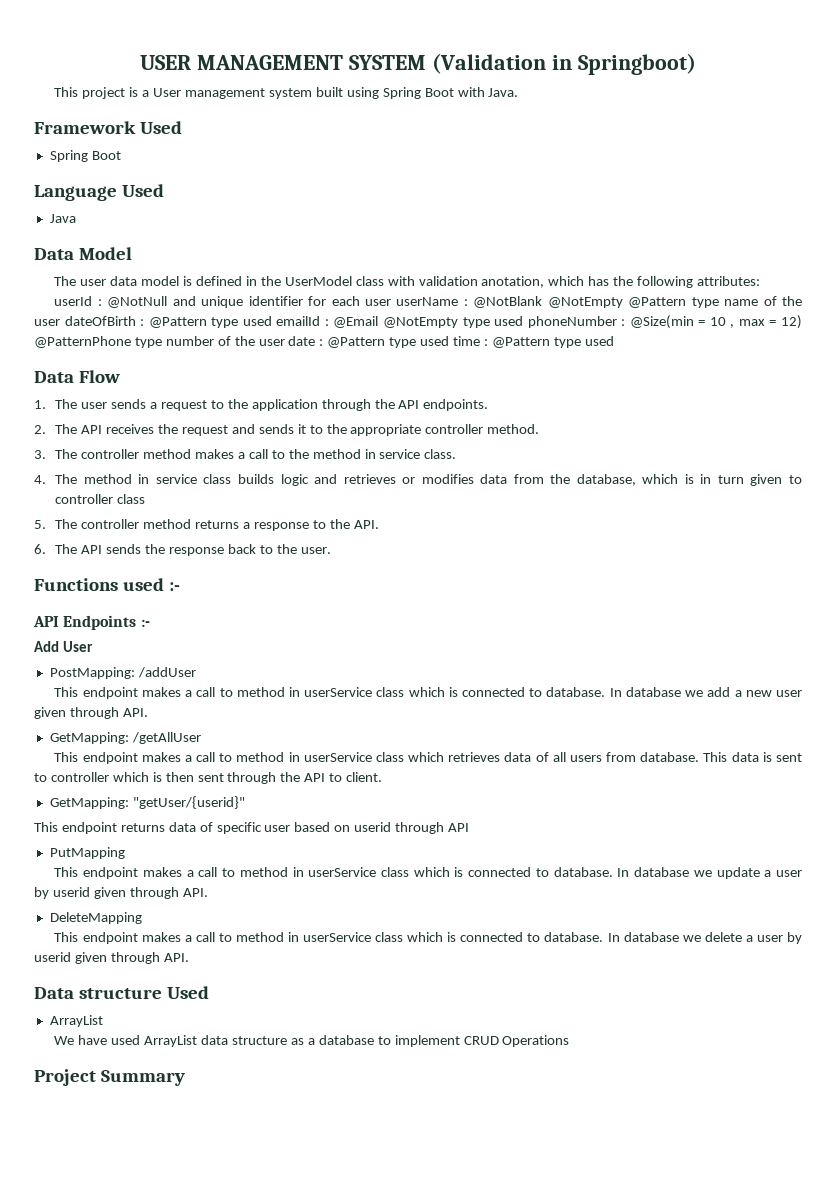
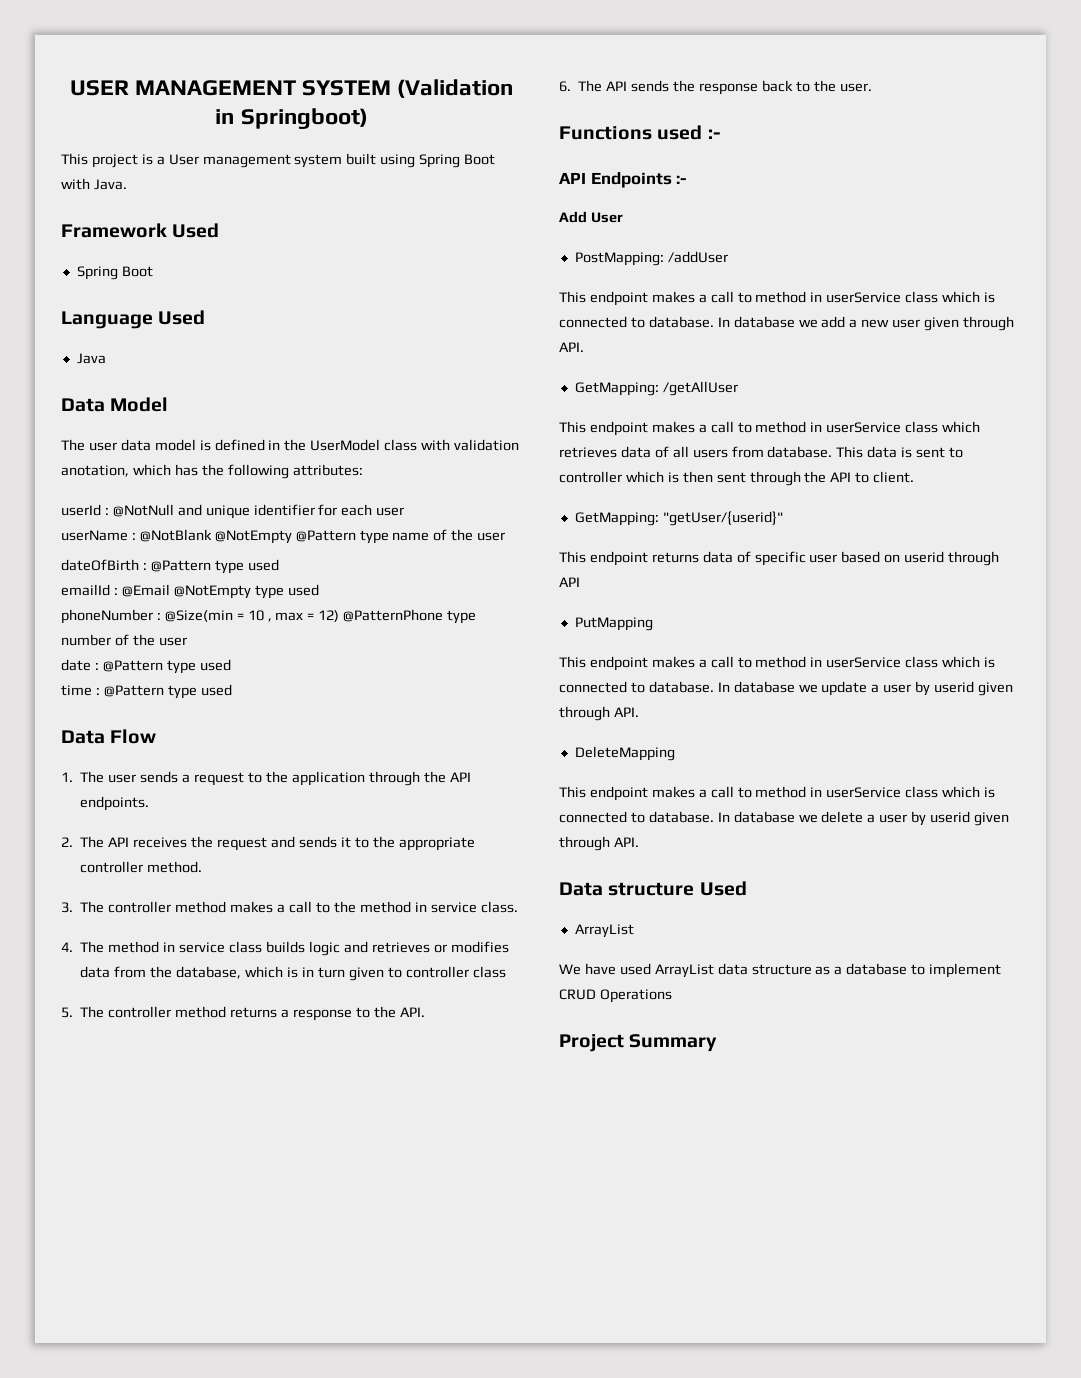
- userId : @NotNull and unique identifier for each user userName : @NotBlank @NotEmpty @Pattern type name of the user dateOfBirth : @Pattern type used emailId : @Email @NotEmpty type used phoneNumber : @Size(min = 10 , max = 12) @PatternPhone type number of the user date : @Pattern type used time : @Pattern type used
+ userId : @NotNull and unique identifier for each user
+ userName : @NotBlank @NotEmpty @Pattern type name of the user
+ dateOfBirth : @Pattern type used
+ emailId : @Email @NotEmpty type used
+ phoneNumber : @Size(min = 10 , max = 12) @PatternPhone type number of the user
+ date : @Pattern type used
+ time : @Pattern type used

